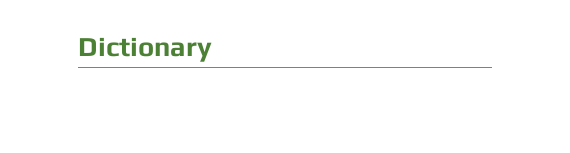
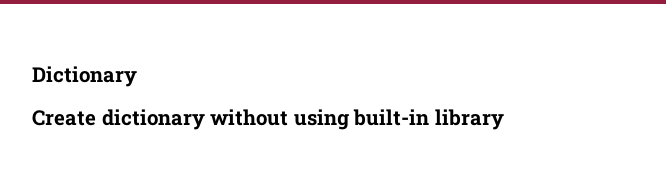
+ Create dictionary without using built-in library

